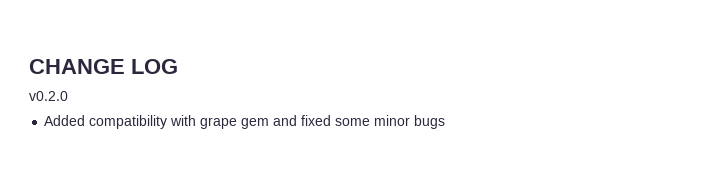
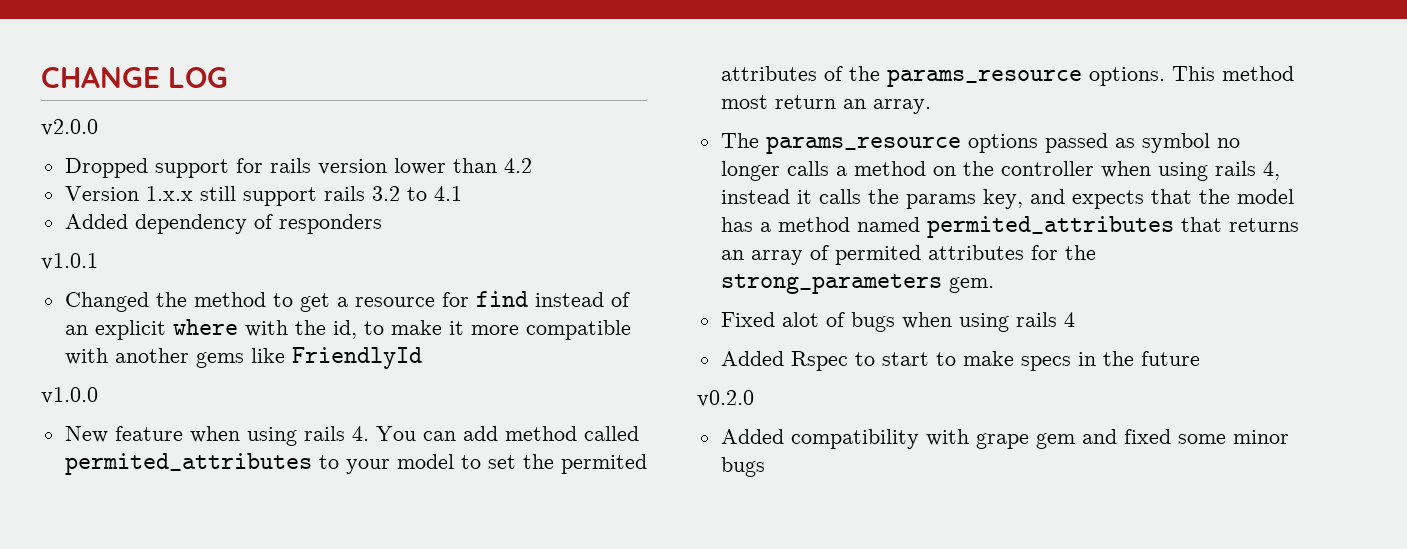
+ v2.0.0
+ Dropped support for rails version lower than 4.2
+ Version 1.x.x still support rails 3.2 to 4.1
+ Added dependency of responders
+ v1.0.1
+ Changed the method to get a resource for find instead of an explicit where with the id, to make it more compatible with another gems like FriendlyId
+ v1.0.0
+ New feature when using rails 4. You can add method called permited_attributes to your model to set the permited attributes of the params_resource options. This method most return an array.
+ The params_resource options passed as symbol no longer calls a method on the controller when using rails 4, instead it calls the params key, and expects that the model has a method named permited_attributes that returns an array of permited attributes for the strong_parameters gem.
+ Fixed alot of bugs when using rails 4
+ Added Rspec to start to make specs in the future

